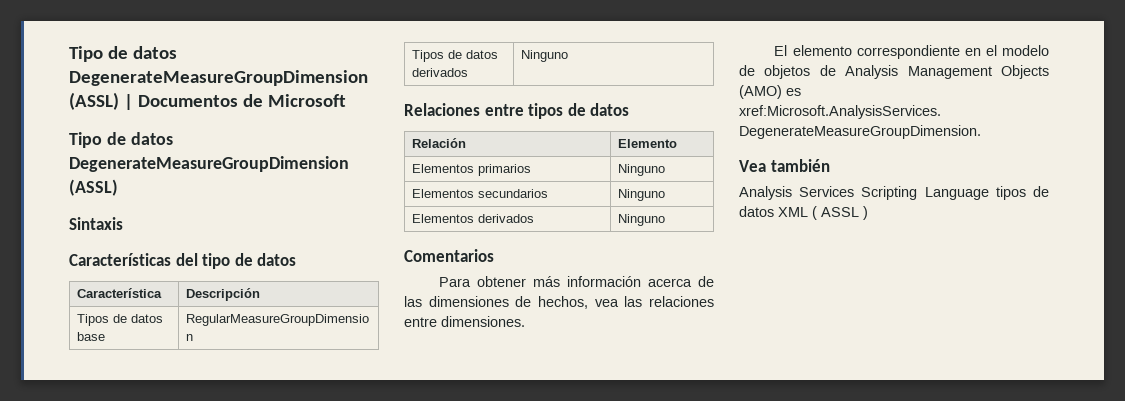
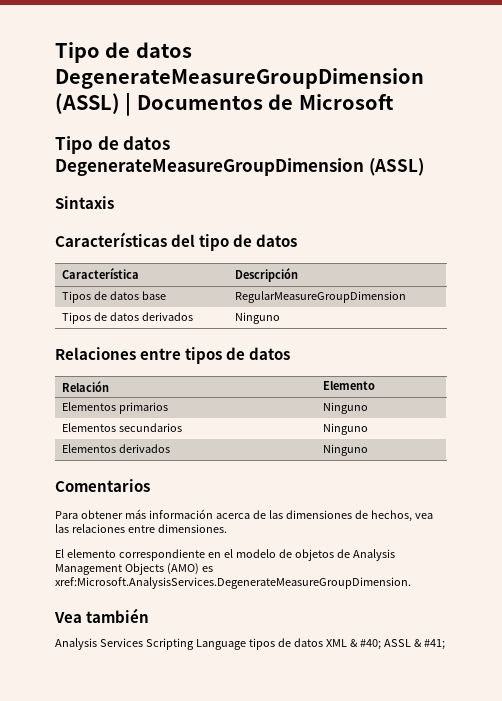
- Analysis Services Scripting Language tipos de datos XML ( ASSL )
+ Analysis Services Scripting Language tipos de datos XML & #40; ASSL & #41;

